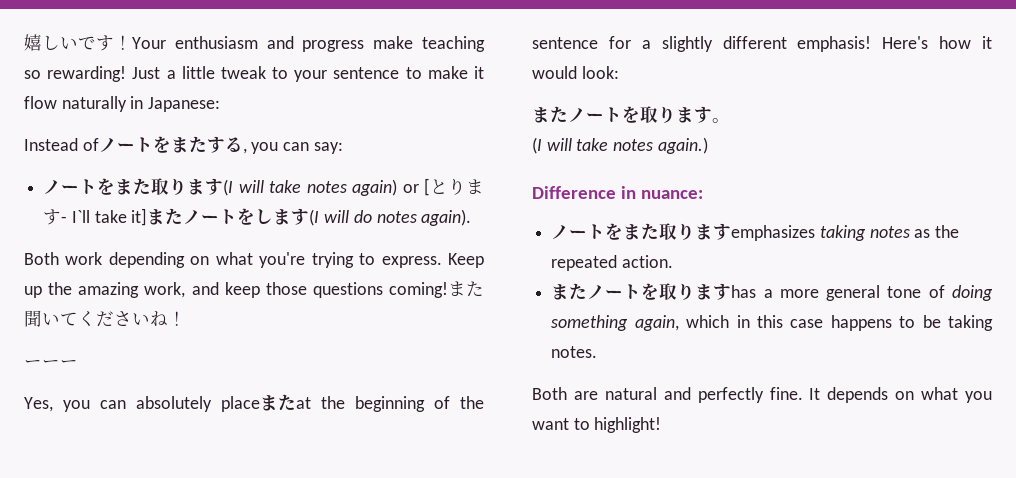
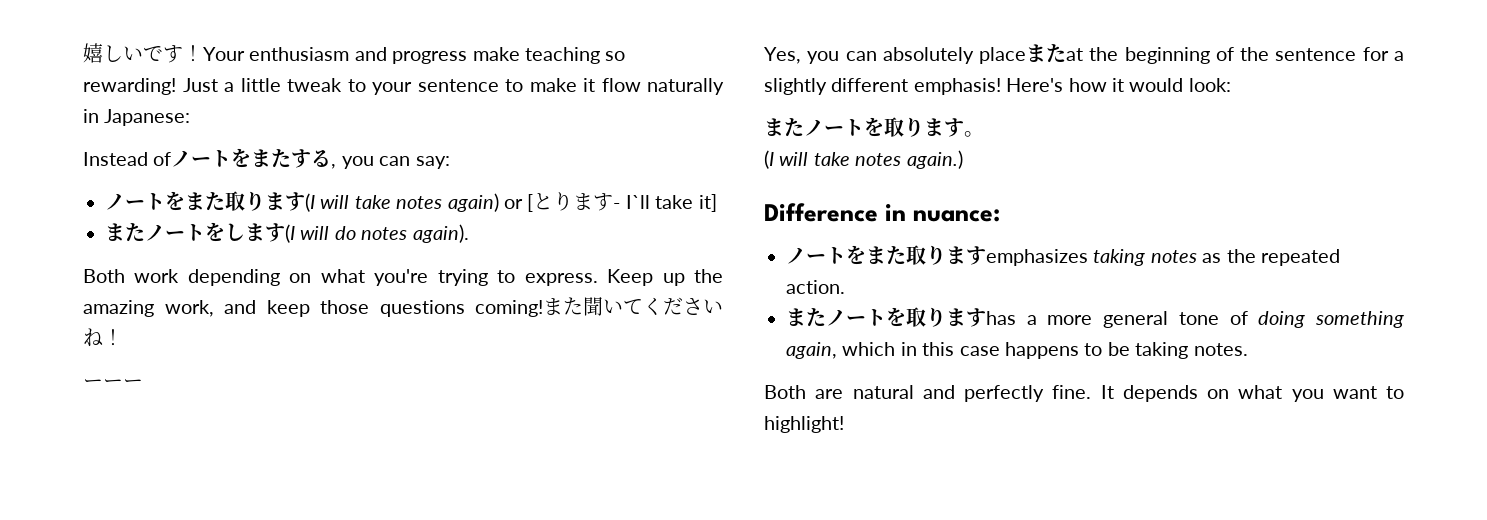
- ノートをまた取ります(I will take notes again) or [とります- I`ll take it]またノートをします(I will do notes again).
+ ノートをまた取ります(I will take notes again) or [とります- I`ll take it]
+ またノートをします(I will do notes again).

